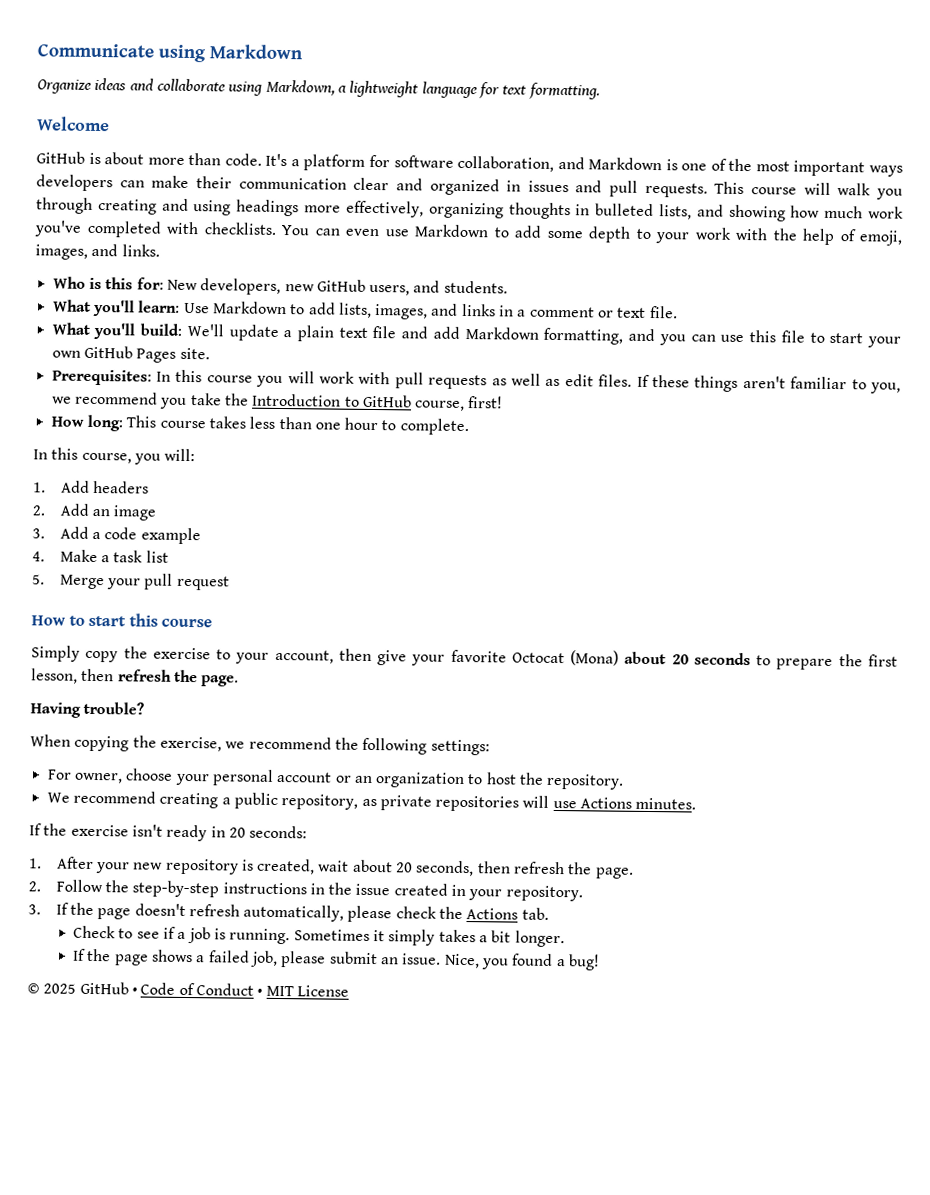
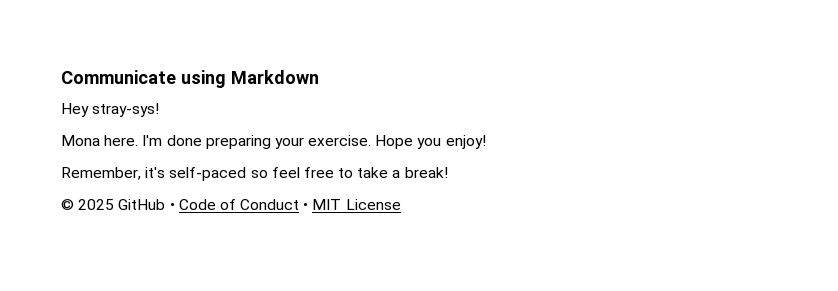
- Organize ideas and collaborate using Markdown, a lightweight language for text formatting.
- Welcome
- GitHub is about more than code. It's a platform for software collaboration, and Markdown is one of the most important ways developers can make their communication clear and organized in issues and pull requests. This course will walk you through creating and using headings more effectively, organizing thoughts in bulleted lists, and showing how much work you've completed with checklists. You can even use Markdown to add some depth to your work with the help of emoji, images, and links.
- Who is this for: New developers, new GitHub users, and students.
- What you'll learn: Use Markdown to add lists, images, and links in a comment or text file.
- What you'll build: We'll update a plain text file and add Markdown formatting, and you can use this file to start your own GitHub Pages site.
- Prerequisites: In this course you will work with pull requests as well as edit files. If these things aren't familiar to you, we recommend you take the Introduction to GitHub course, first!
- How long: This course takes less than one hour to complete.
- In this course, you will:
- 1. Add headers
- 2. Add an image
- 3. Add a code example
- 4. Make a task list
- 5. Merge your pull request
- How to start this course
- Simply copy the exercise to your account, then give your favorite Octocat (Mona) about 20 seconds to prepare the first lesson, then refresh the page.
- Having trouble?
- When copying the exercise, we recommend the following settings:
- For owner, choose your personal account or an organization to host the repository.
- We recommend creating a public repository, as private repositories will use Actions minutes.
- If the exercise isn't ready in 20 seconds:
- 1. After your new repository is created, wait about 20 seconds, then refresh the page.
- 2. Follow the step-by-step instructions in the issue created in your repository.
- 3. If the page doesn't refresh automatically, please check the Actions tab.
- Check to see if a job is running. Sometimes it simply takes a bit longer.
- If the page shows a failed job, please submit an issue. Nice, you found a bug!
+ Hey stray-sys!
+ Mona here. I'm done preparing your exercise. Hope you enjoy!
+ Remember, it's self-paced so feel free to take a break!

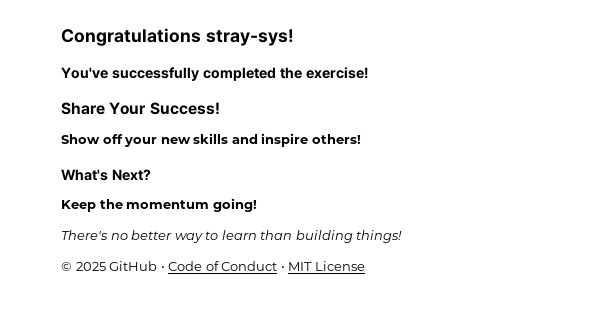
- Communicate using Markdown
- Hey stray-sys!
- Mona here. I'm done preparing your exercise. Hope you enjoy!
- Remember, it's self-paced so feel free to take a break!
+ Congratulations stray-sys!
+ You've successfully completed the exercise!
+ Share Your Success!
+ Show off your new skills and inspire others!
+ What's Next?
+ Keep the momentum going!
+ There's no better way to learn than building things!

